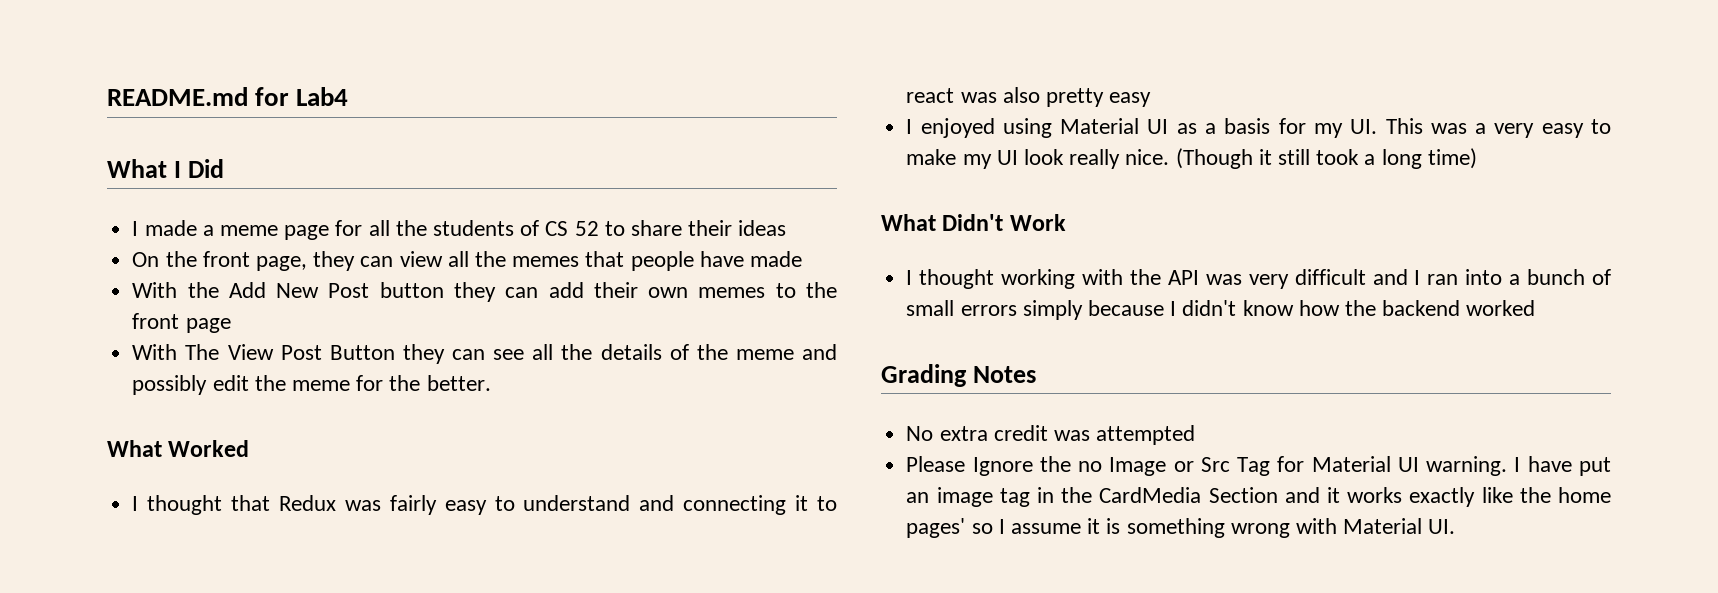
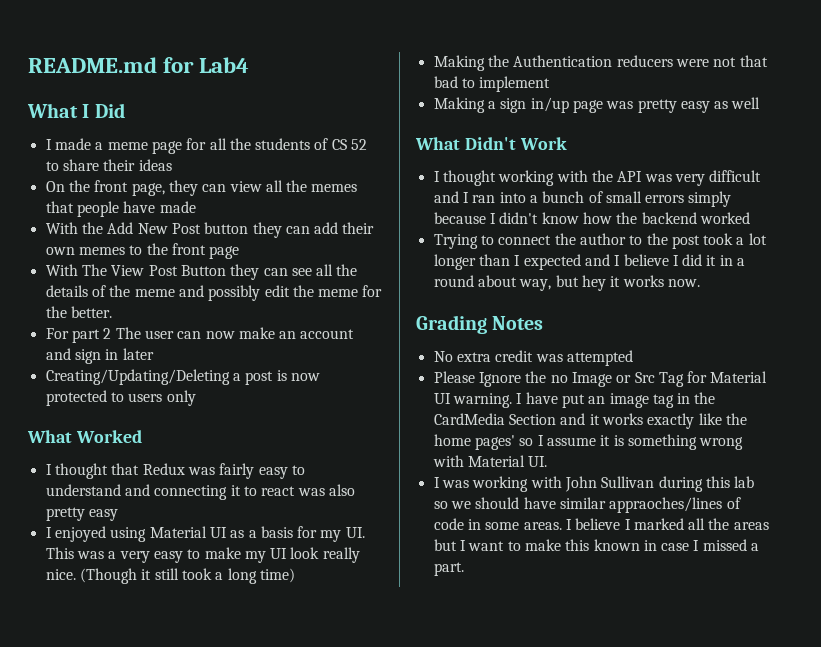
+ For part 2 The user can now make an account and sign in later
+ Creating/Updating/Deleting a post is now protected to users only
+ Making the Authentication reducers were not that bad to implement
+ Making a sign in/up page was pretty easy as well
+ Trying to connect the author to the post took a lot longer than I expected and I believe I did it in a round about way, but hey it works now.
+ I was working with John Sullivan during this lab so we should have similar appraoches/lines of code in some areas. I believe I marked all the areas but I want to make this known in case I missed a part.

